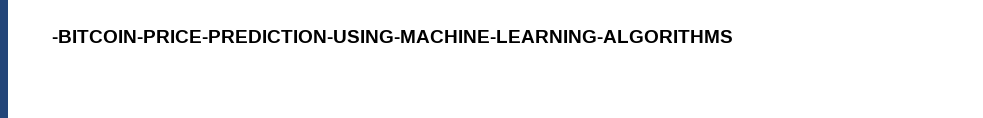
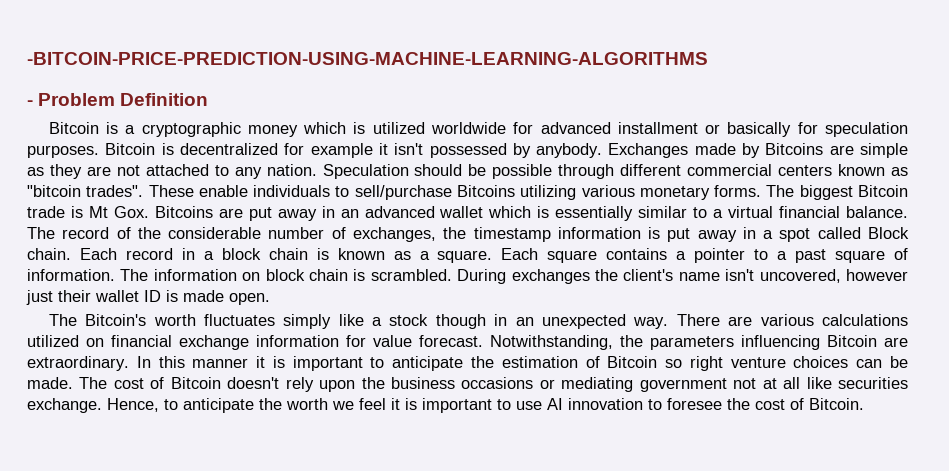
+ - Problem Definition
+ Bitcoin is a cryptographic money which is utilized worldwide for advanced installment or basically for speculation purposes. Bitcoin is decentralized for example it isn't possessed by anybody. Exchanges made by Bitcoins are simple as they are not attached to any nation. Speculation should be possible through different commercial centers known as "bitcoin trades". These enable individuals to sell/purchase Bitcoins utilizing various monetary forms. The biggest Bitcoin trade is Mt Gox. Bitcoins are put away in an advanced wallet which is essentially similar to a virtual financial balance. The record of the considerable number of exchanges, the timestamp information is put away in a spot called Block chain. Each record in a block chain is known as a square. Each square contains a pointer to a past square of information. The information on block chain is scrambled. During exchanges the client's name isn't uncovered, however just their wallet ID is made open.
+ The Bitcoin's worth fluctuates simply like a stock though in an unexpected way. There are various calculations utilized on financial exchange information for value forecast. Notwithstanding, the parameters influencing Bitcoin are extraordinary. In this manner it is important to anticipate the estimation of Bitcoin so right venture choices can be made. The cost of Bitcoin doesn't rely upon the business occasions or mediating government not at all like securities exchange. Hence, to anticipate the worth we feel it is important to use AI innovation to foresee the cost of Bitcoin.

